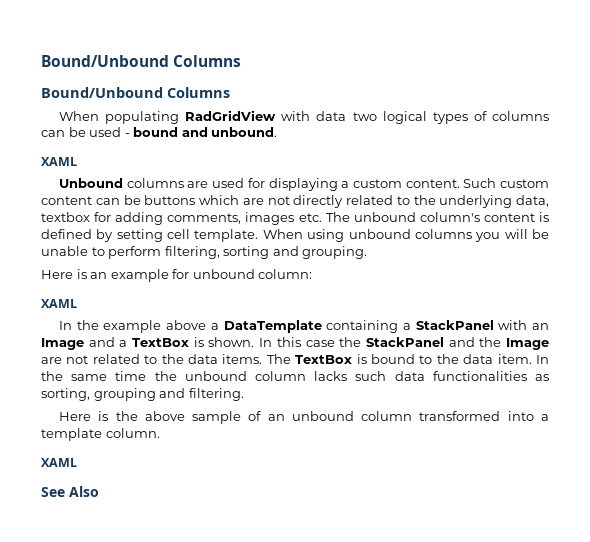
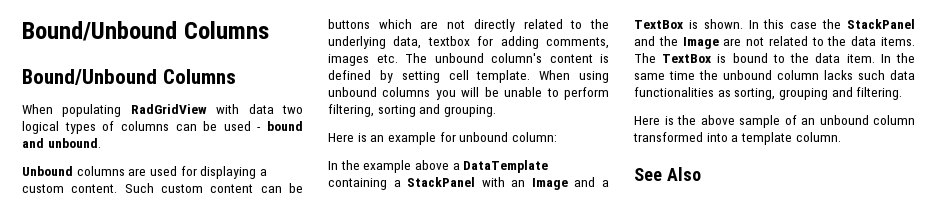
  When populating RadGridView with data two logical types of columns can be used - bound and unbound.
- XAML
  Here is an example for unbound column:
- XAML
  Here is the above sample of an unbound column transformed into a template column.
- XAML

